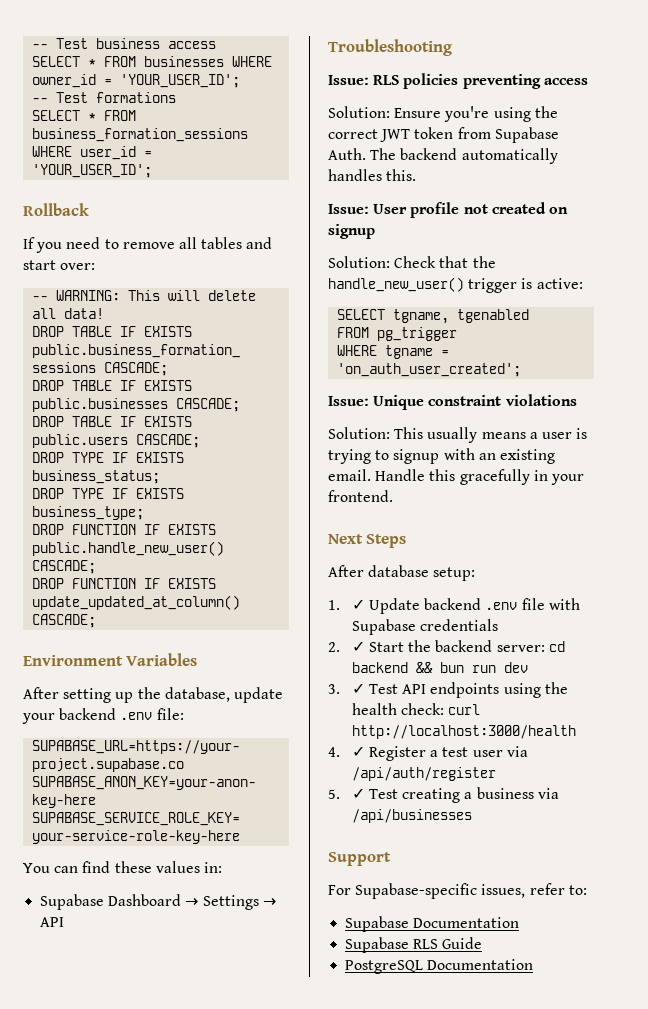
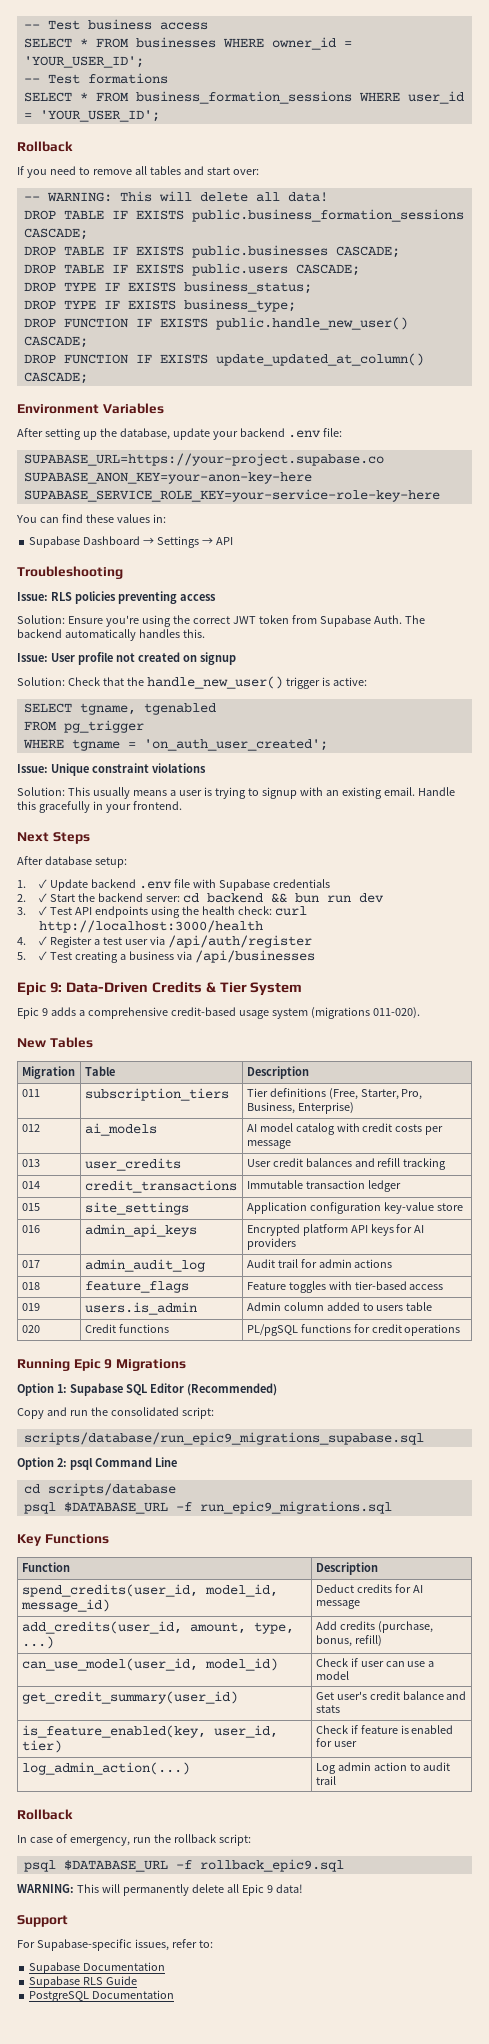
+ Epic 9: Data-Driven Credits & Tier System
+ Epic 9 adds a comprehensive credit-based usage system (migrations 011-020).
+ New Tables
+ Migration | Table | Description
+ 011 | subscription_tiers | Tier definitions (Free, Starter, Pro, Business, Enterprise)
+ 012 | ai_models | AI model catalog with credit costs per message
+ 013 | user_credits | User credit balances and refill tracking
+ 014 | credit_transactions | Immutable transaction ledger
+ 015 | site_settings | Application configuration key-value store
+ 016 | admin_api_keys | Encrypted platform API keys for AI providers
+ 017 | admin_audit_log | Audit trail for admin actions
+ 018 | feature_flags | Feature toggles with tier-based access
+ 019 | users.is_admin | Admin column added to users table
+ 020 | Credit functions | PL/pgSQL functions for credit operations
+ Running Epic 9 Migrations
+ Option 1: Supabase SQL Editor (Recommended)
+ Copy and run the consolidated script:
+ scripts/database/run_epic9_migrations_supabase.sql
+ Option 2: psql Command Line
+ cd scripts/database
+ psql $DATABASE_URL -f run_epic9_migrations.sql
+ Key Functions
+ Function | Description
+ spend_credits(user_id, model_id, message_id) | Deduct credits for AI message
+ add_credits(user_id, amount, type, ...) | Add credits (purchase, bonus, refill)
+ can_use_model(user_id, model_id) | Check if user can use a model
+ get_credit_summary(user_id) | Get user's credit balance and stats
+ is_feature_enabled(key, user_id, tier) | Check if feature is enabled for user
+ log_admin_action(...) | Log admin action to audit trail
+ Rollback
+ In case of emergency, run the rollback script:
+ psql $DATABASE_URL -f rollback_epic9.sql
+ WARNING: This will permanently delete all Epic 9 data!

